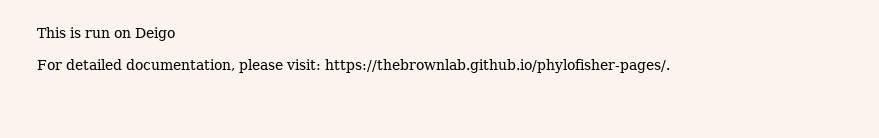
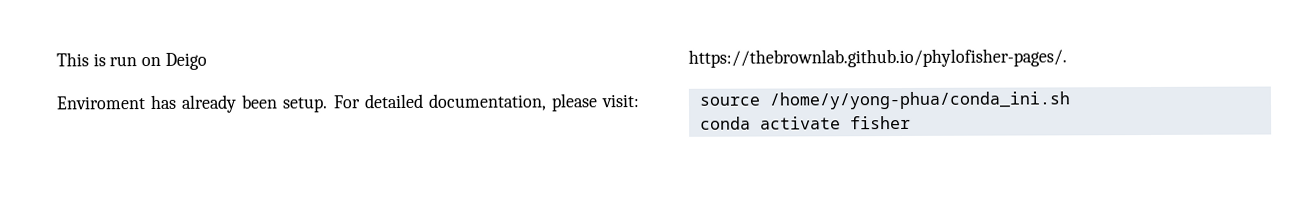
+ Enviroment has already been setup.
+ source /home/y/yong-phua/conda_ini.sh
+ conda activate fisher

